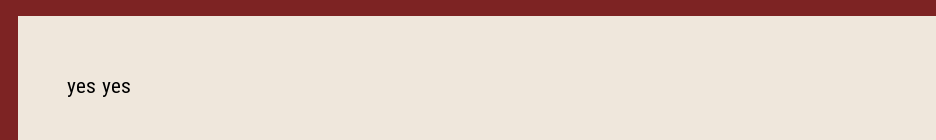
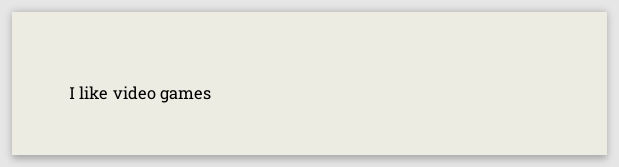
- yes yes
+ I like video games

